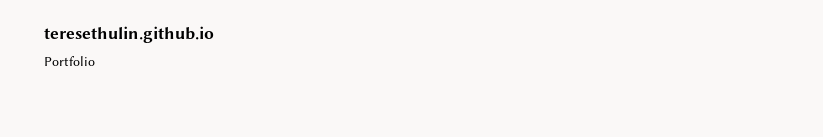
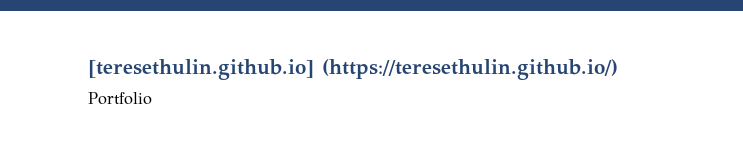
- teresethulin.github.io
+ [teresethulin.github.io] (https://teresethulin.github.io/)

